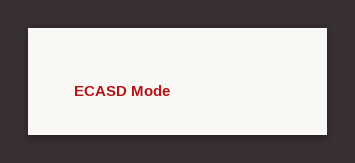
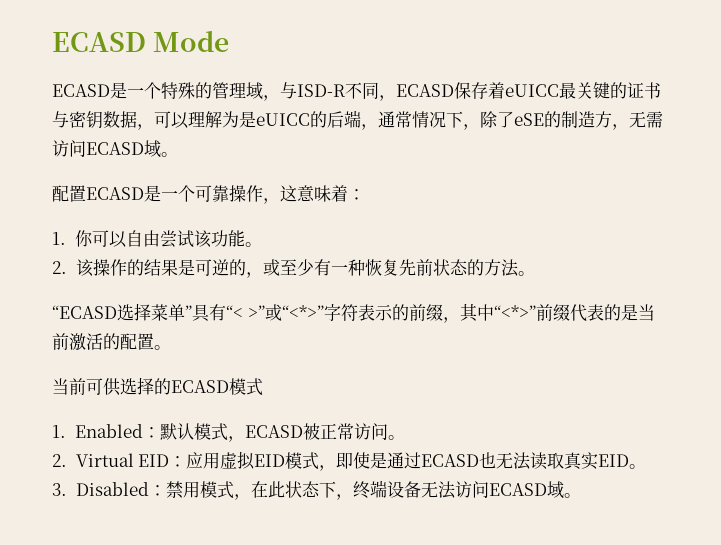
+ ECASD是一个特殊的管理域，与ISD-R不同，ECASD保存着eUICC最关键的证书与密钥数据，可以理解为是eUICC的后端，通常情况下，除了eSE的制造方，无需访问ECASD域。
+ 配置ECASD是一个可靠操作，这意味着：
+ 1.你可以自由尝试该功能。
+ 2.该操作的结果是可逆的，或至少有一种恢复先前状态的方法。
+ “ECASD选择菜单”具有“< >”或“<*>”字符表示的前缀，其中“<*>”前缀代表的是当前激活的配置。
+ 当前可供选择的ECASD模式
+ 1. Enabled：默认模式，ECASD被正常访问。
+ 2. Virtual EID：应用虚拟EID模式，即使是通过ECASD也无法读取真实EID。
+ 3. Disabled：禁用模式，在此状态下，终端设备无法访问ECASD域。

